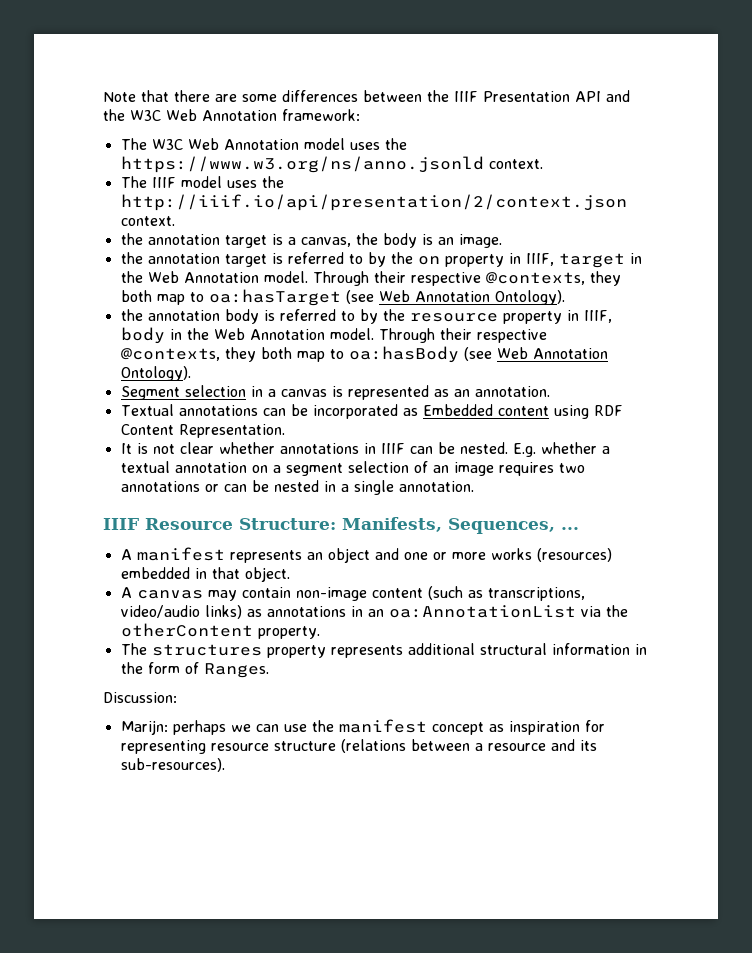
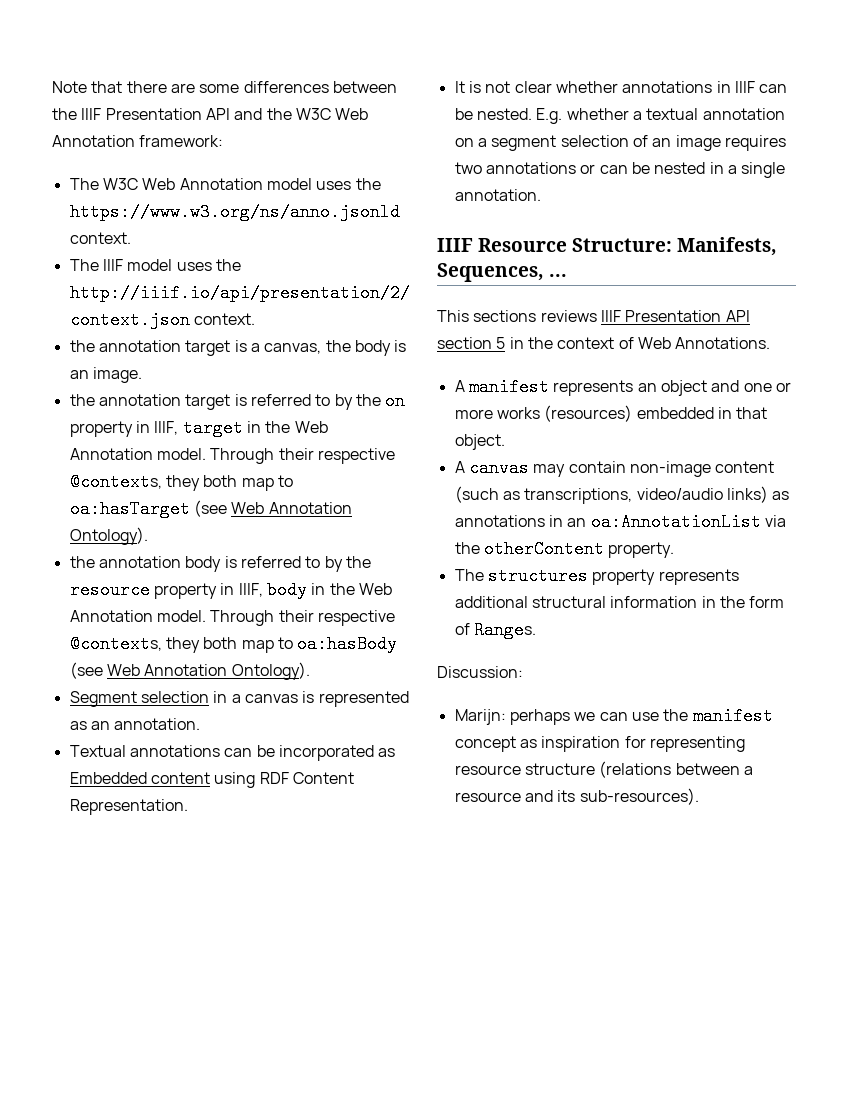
+ This sections reviews IIIF Presentation API section 5 in the context of Web Annotations.

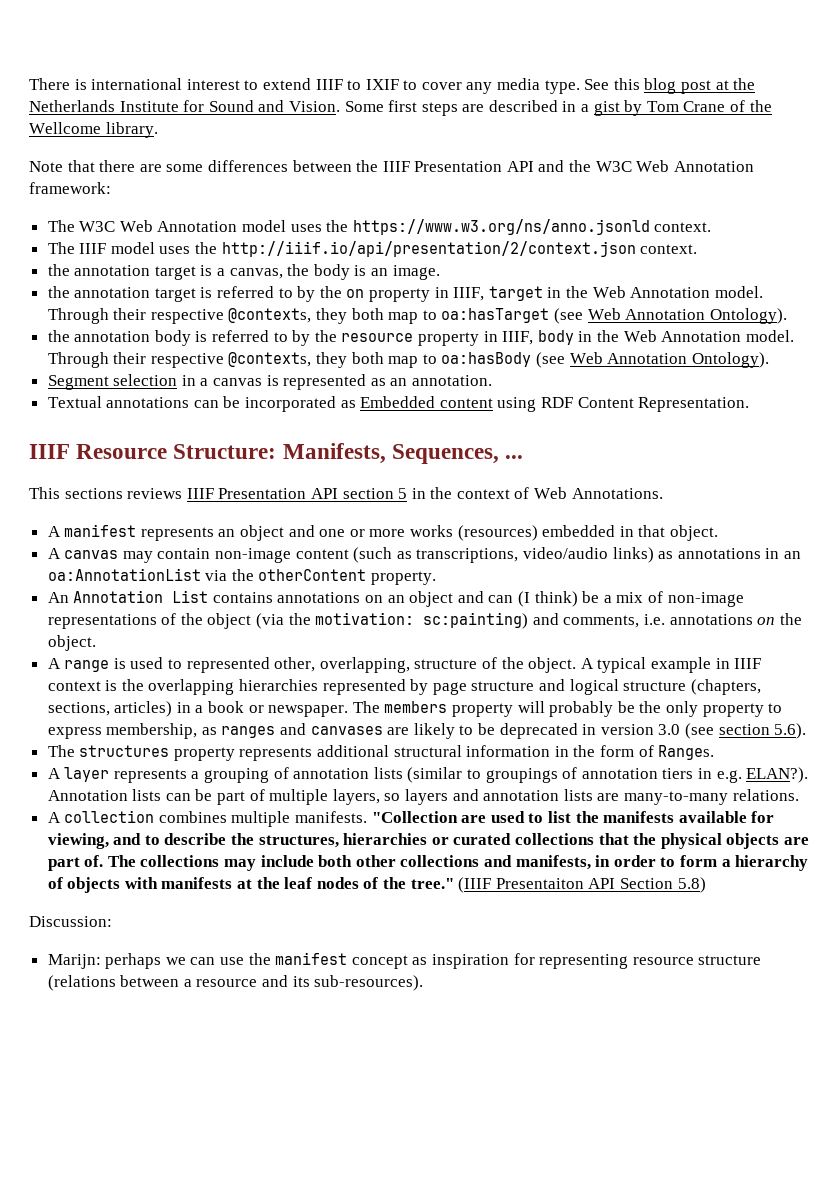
+ There is international interest to extend IIIF to IXIF to cover any media type. See this blog post at the Netherlands Institute for Sound and Vision. Some first steps are described in a gist by Tom Crane of the Wellcome library.
- It is not clear whether annotations in IIIF can be nested. E.g. whether a textual annotation on a segment selection of an image requires two annotations or can be nested in a single annotation.
+ An Annotation List contains annotations on an object and can (I think) be a mix of non-image representations of the object (via the motivation: sc:painting) and comments, i.e. annotations on the object.
+ A range is used to represented other, overlapping, structure of the object. A typical example in IIIF context is the overlapping hierarchies represented by page structure and logical structure (chapters, sections, articles) in a book or newspaper. The members property will probably be the only property to express membership, as ranges and canvases are likely to be deprecated in version 3.0 (see section 5.6).
+ A layer represents a grouping of annotation lists (similar to groupings of annotation tiers in e.g. ELAN?). Annotation lists can be part of multiple layers, so layers and annotation lists are many-to-many relations.
+ A collection combines multiple manifests. "Collection are used to list the manifests available for viewing, and to describe the structures, hierarchies or curated collections that the physical objects are part of. The collections may include both other collections and manifests, in order to form a hierarchy of objects with manifests at the leaf nodes of the tree." (IIIF Presentaiton API Section 5.8)

